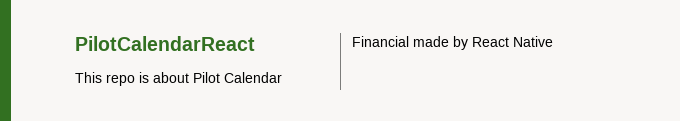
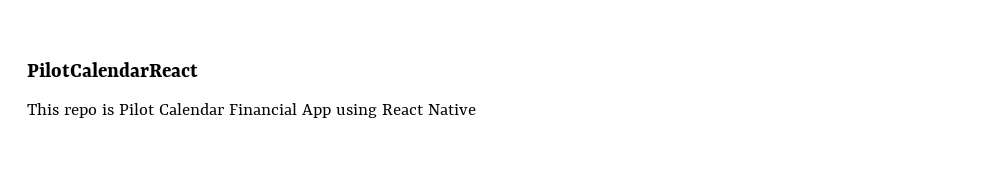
- This repo is about Pilot Calendar Financial made by React Native
+ This repo is Pilot Calendar Financial App using React Native

